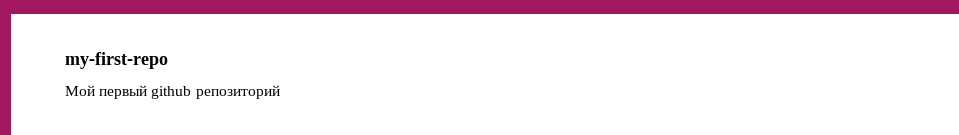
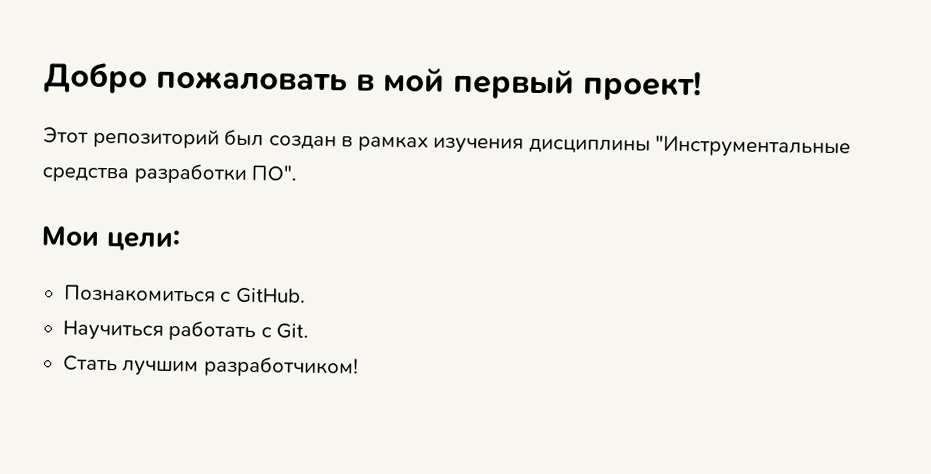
- my-first-repo
- Мой первый github репозиторий
+ Добро пожаловать в мой первый проект!
+ Этот репозиторий был создан в рамках изучения дисциплины "Инструментальные средства разработки ПО".
+ Мои цели:
+ Познакомиться с GitHub.
+ Научиться работать с Git.
+ Стать лучшим разработчиком!

